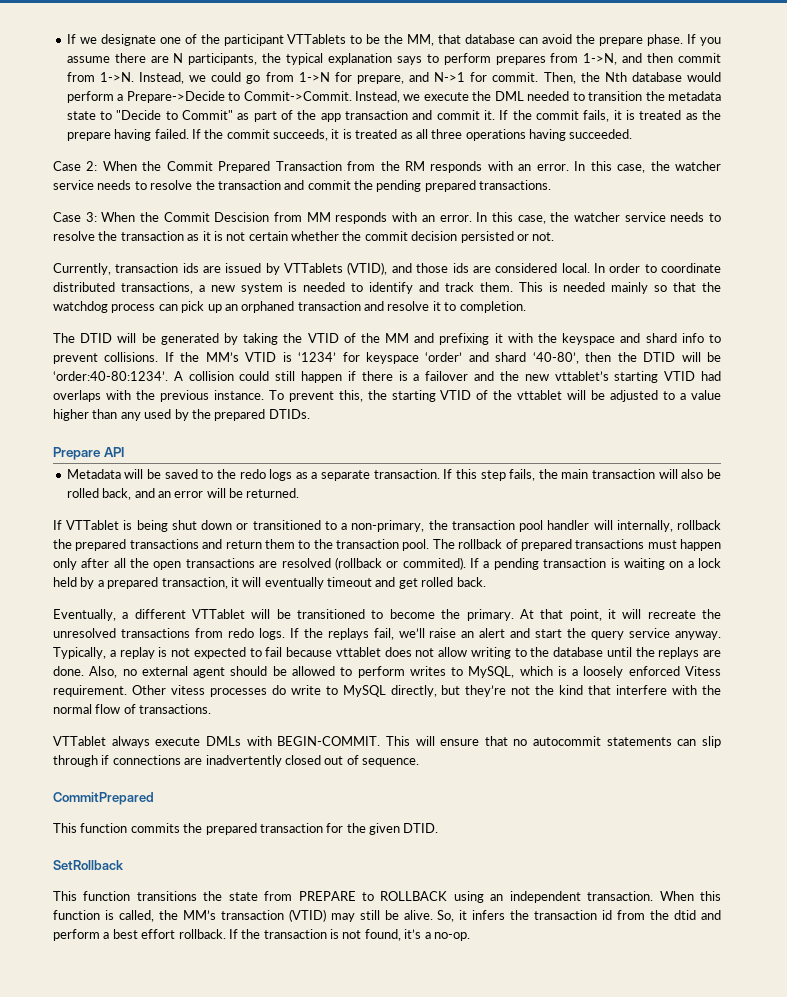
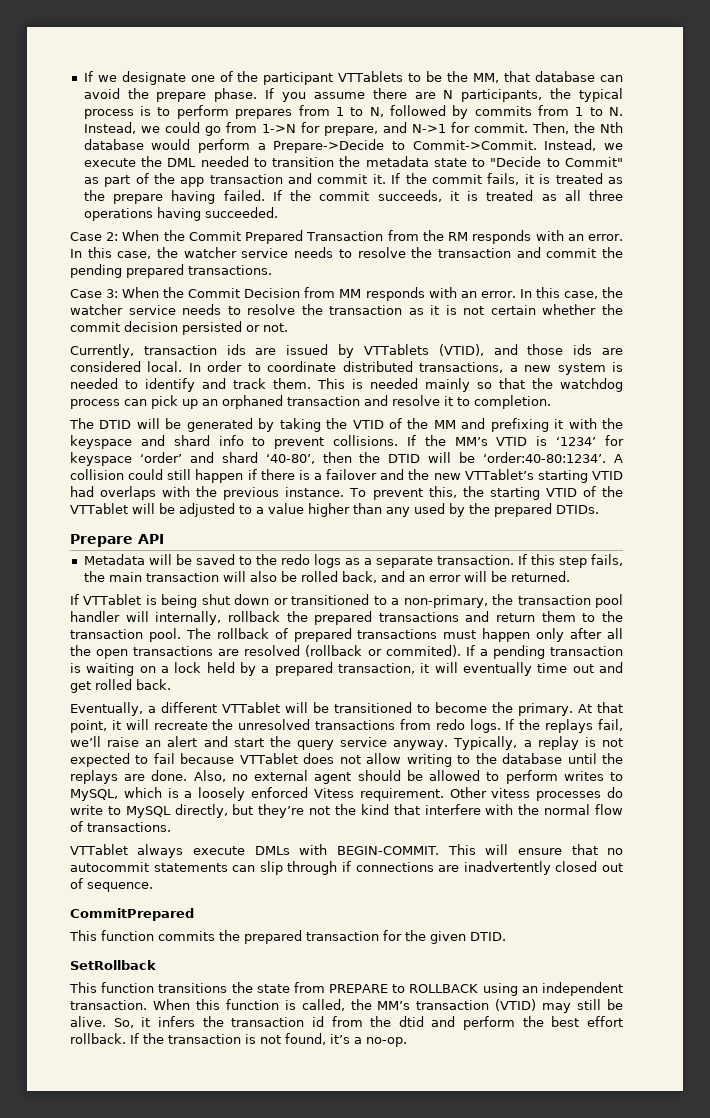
- If you assume there are N participants, the typical explanation says to perform prepares from 1->N, and then commit from 1->N. Instead, we could go from 1->N for prepare, and N->1 for commit.
+ If you assume there are N participants, the typical process is to perform prepares from 1 to N, followed by commits from 1 to N. Instead, we could go from 1->N for prepare, and N->1 for commit.
- Case 3: When the Commit Descision from MM responds with an error.
+ Case 3: When the Commit Decision from MM responds with an error.
- A collision could still happen if there is a failover and the new vttablet’s starting VTID had overlaps with the previous instance.
+ A collision could still happen if there is a failover and the new VTTablet’s starting VTID had overlaps with the previous instance.
- To prevent this, the starting VTID of the vttablet will be adjusted to a value higher than any used by the prepared DTIDs.
+ To prevent this, the starting VTID of the VTTablet will be adjusted to a value higher than any used by the prepared DTIDs.
- If a pending transaction is waiting on a lock held by a prepared transaction, it will eventually timeout and get rolled back.
+ If a pending transaction is waiting on a lock held by a prepared transaction, it will eventually time out and get rolled back.
- Typically, a replay is not expected to fail because vttablet does not allow writing to the database until the replays are done.
+ Typically, a replay is not expected to fail because VTTablet does not allow writing to the database until the replays are done.
- So, it infers the transaction id from the dtid and perform a best effort rollback.
+ So, it infers the transaction id from the dtid and perform the best effort rollback.

